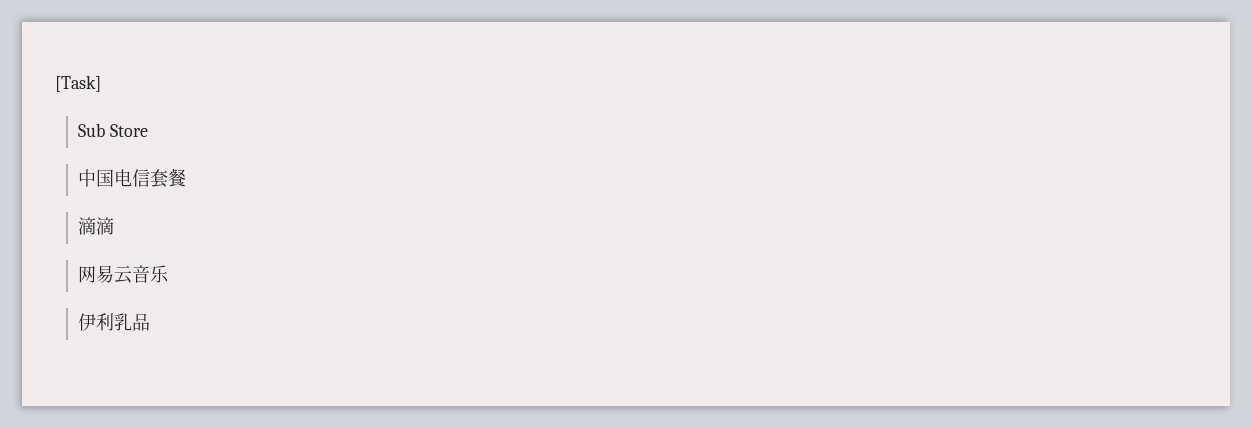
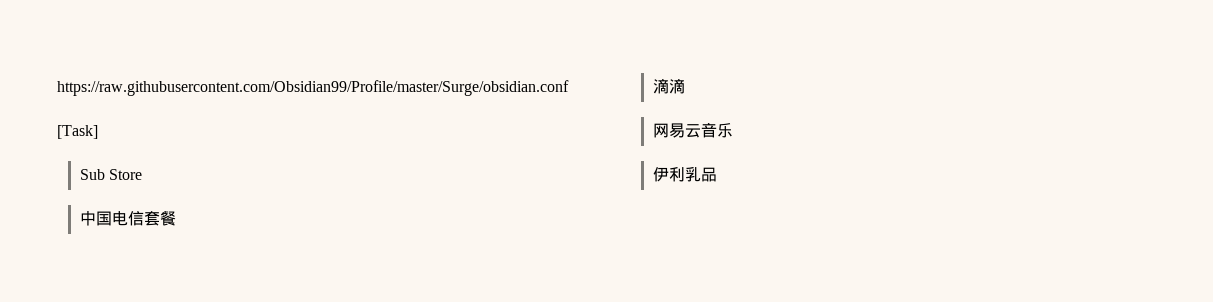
+ https://raw.githubusercontent.com/Obsidian99/Profile/master/Surge/obsidian.conf

